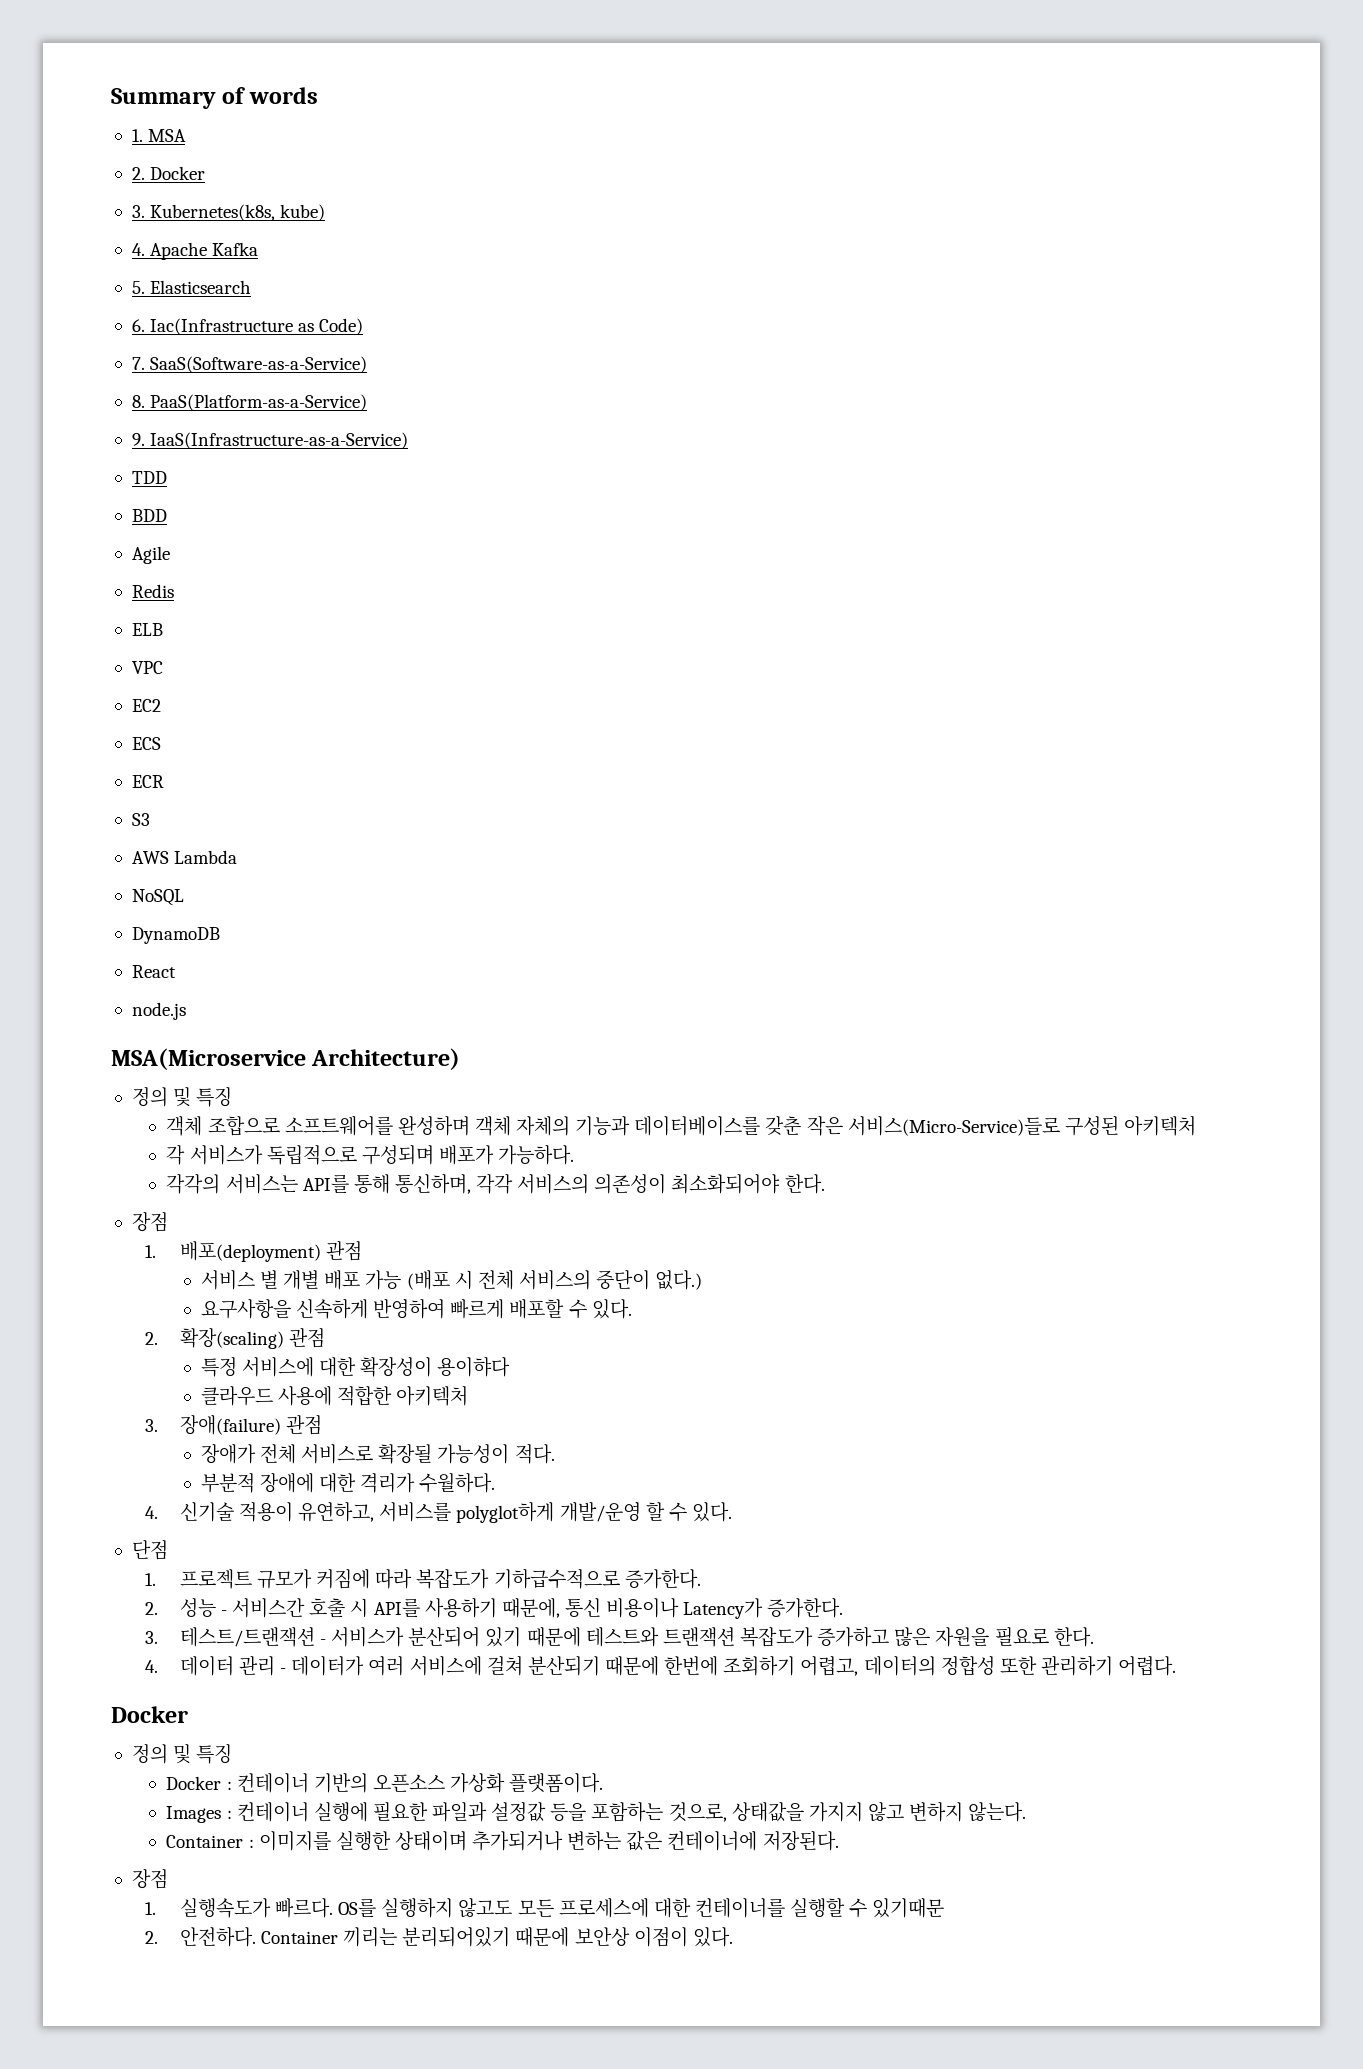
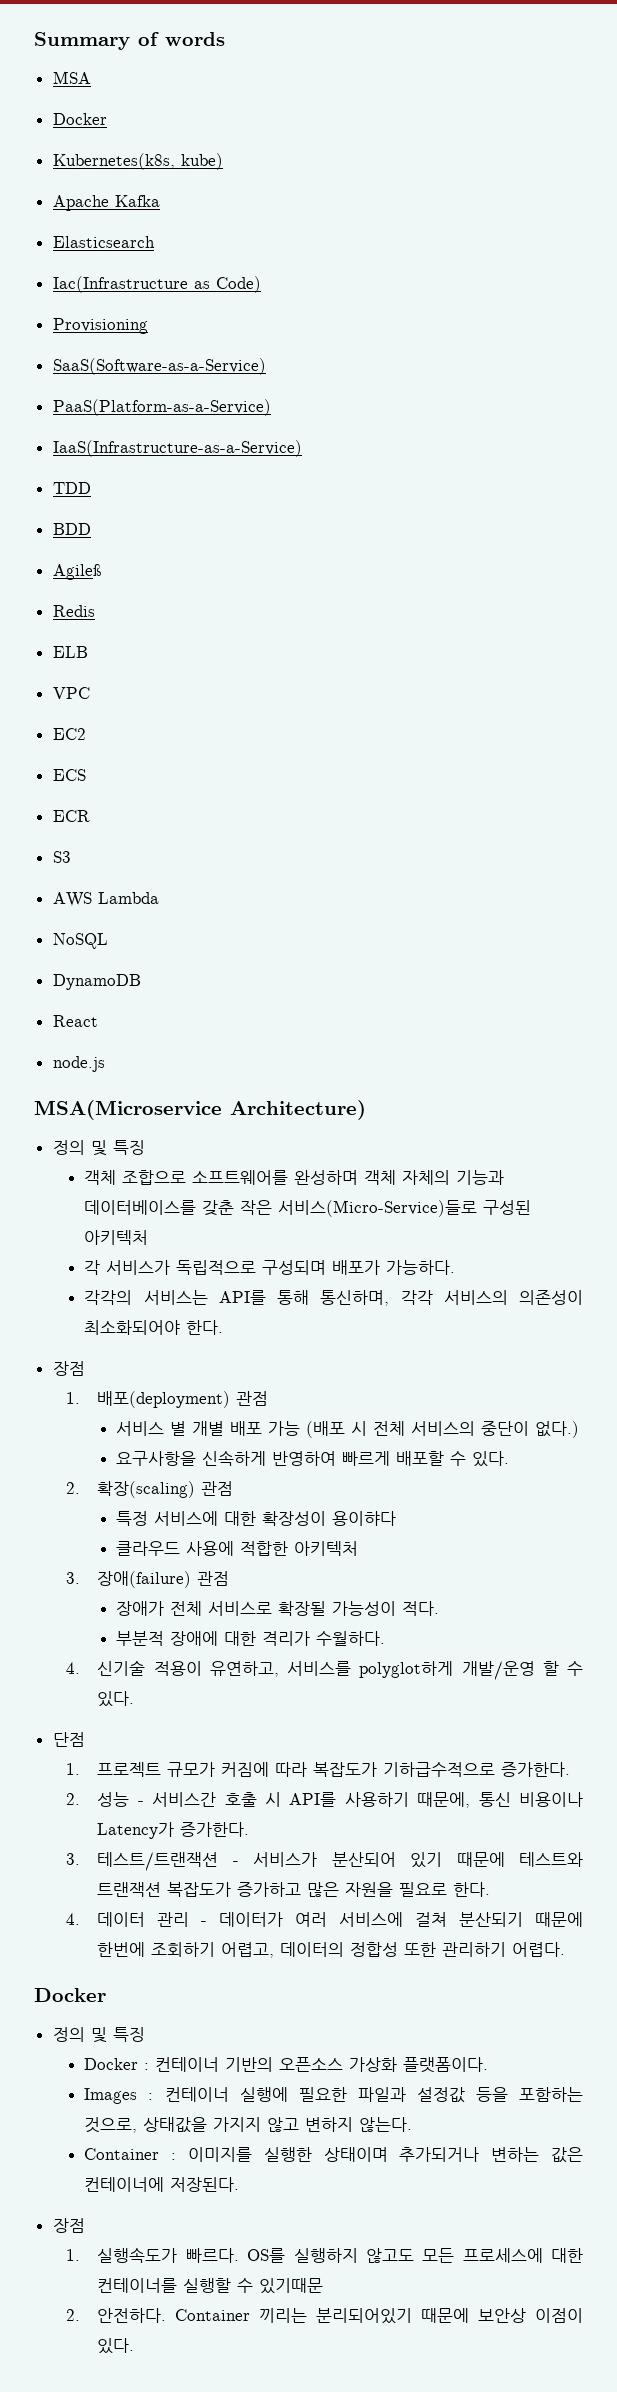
- 1. MSA
- 2. Docker
- 3. Kubernetes(k8s, kube)
+ MSA
+ Docker
+ Kubernetes(k8s, kube)
- 4. Apache Kafka
+ Apache Kafka
- 5. Elasticsearch
+ Elasticsearch
- 6. Iac(Infrastructure as Code)
+ Iac(Infrastructure as Code)
- 7. SaaS(Software-as-a-Service)
+ Provisioning
+ SaaS(Software-as-a-Service)
- 8. PaaS(Platform-as-a-Service)
+ PaaS(Platform-as-a-Service)
- 9. IaaS(Infrastructure-as-a-Service)
+ IaaS(Infrastructure-as-a-Service)
- Agile
+ Agileß

